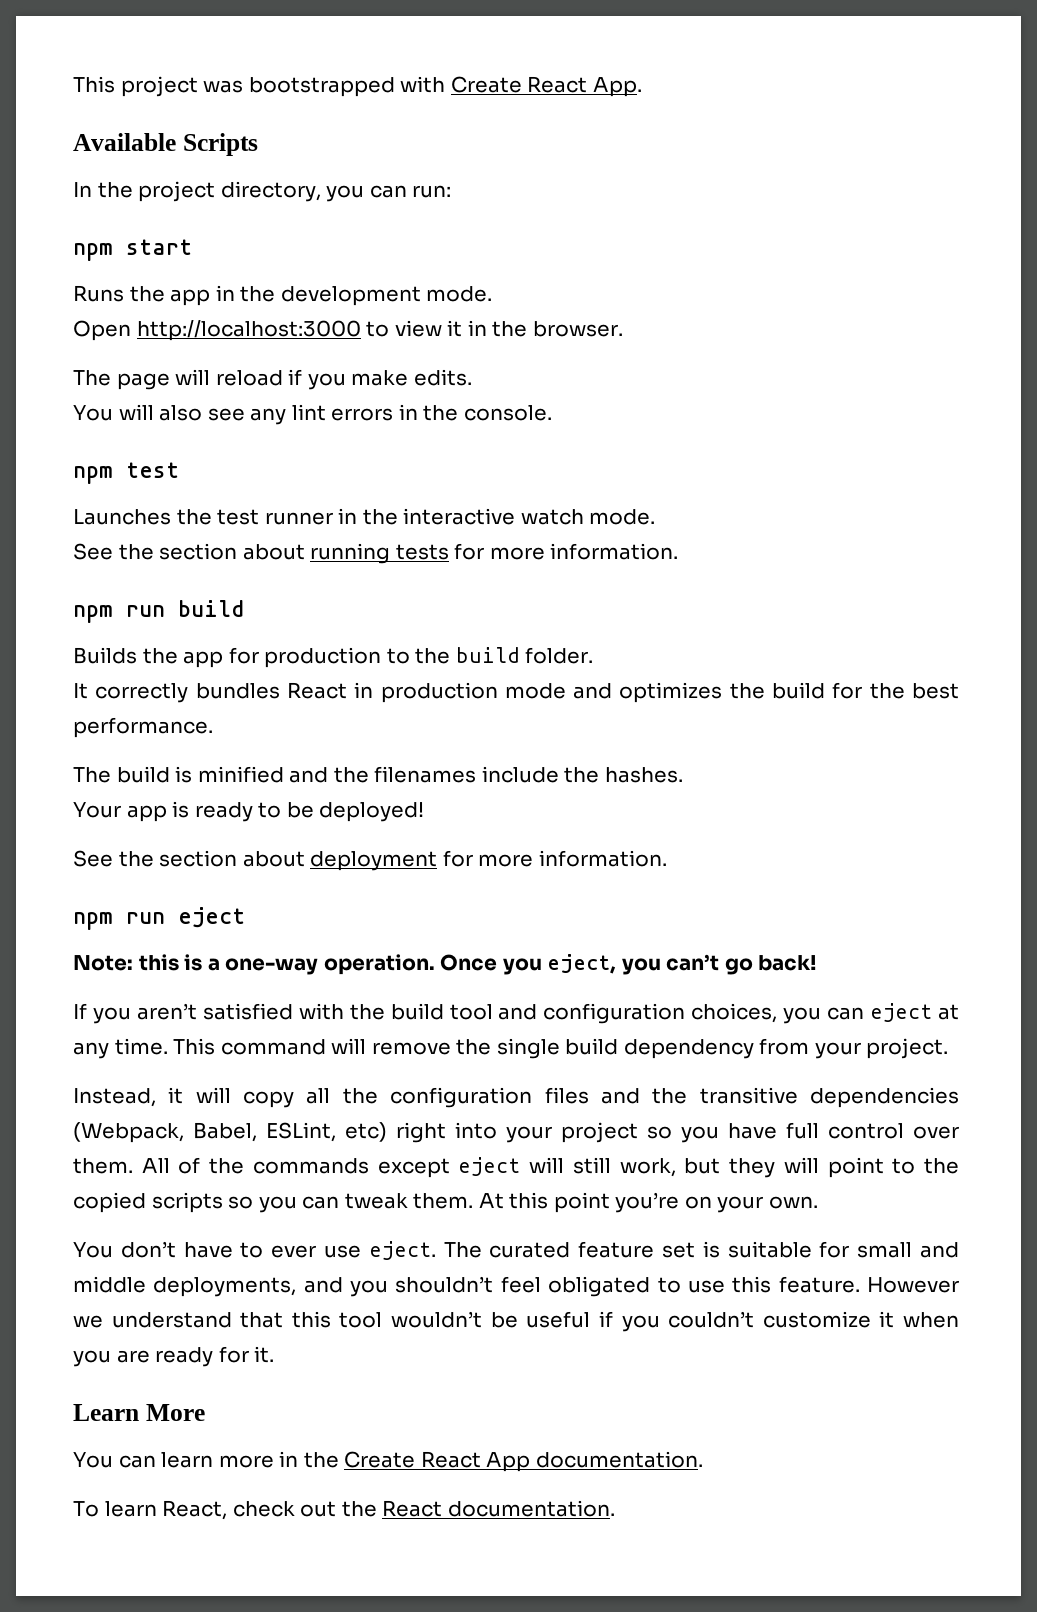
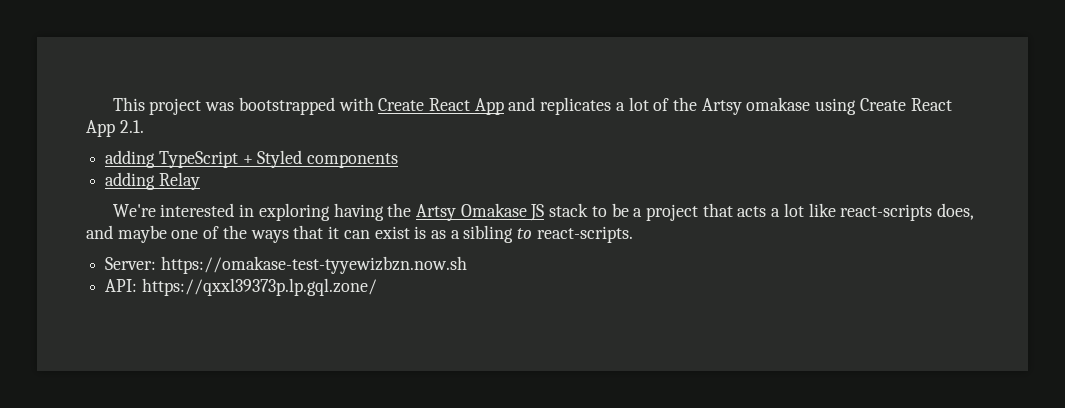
- This project was bootstrapped with Create React App.
- Available Scripts
- In the project directory, you can run:
- npm start
- Runs the app in the development mode.
- Open http://localhost:3000 to view it in the browser.
- The page will reload if you make edits.
- You will also see any lint errors in the console.
- npm test
- Launches the test runner in the interactive watch mode.
- See the section about running tests for more information.
- npm run build
- Builds the app for production to the build folder.
- It correctly bundles React in production mode and optimizes the build for the best performance.
- The build is minified and the filenames include the hashes.
- Your app is ready to be deployed!
- See the section about deployment for more information.
- npm run eject
- Note: this is a one-way operation. Once you eject, you can’t go back!
- If you aren’t satisfied with the build tool and configuration choices, you can eject at any time. This command will remove the single build dependency from your project.
- Instead, it will copy all the configuration files and the transitive dependencies (Webpack, Babel, ESLint, etc) right into your project so you have full control over them. All of the commands except eject will still work, but they will point to the copied scripts so you can tweak them. At this point you’re on your own.
- You don’t have to ever use eject. The curated feature set is suitable for small and middle deployments, and you shouldn’t feel obligated to use this feature. However we understand that this tool wouldn’t be useful if you couldn’t customize it when you are ready for it.
- Learn More
- You can learn more in the Create React App documentation.
- To learn React, check out the React documentation.
+ This project was bootstrapped with Create React App and replicates a lot of the Artsy omakase using Create React App 2.1.
+ adding TypeScript + Styled components
+ adding Relay
+ We're interested in exploring having the Artsy Omakase JS stack to be a project that acts a lot like react-scripts does, and maybe one of the ways that it can exist is as a sibling to react-scripts.
+ Server: https://omakase-test-tyyewizbzn.now.sh
+ API: https://qxxl39373p.lp.gql.zone/

